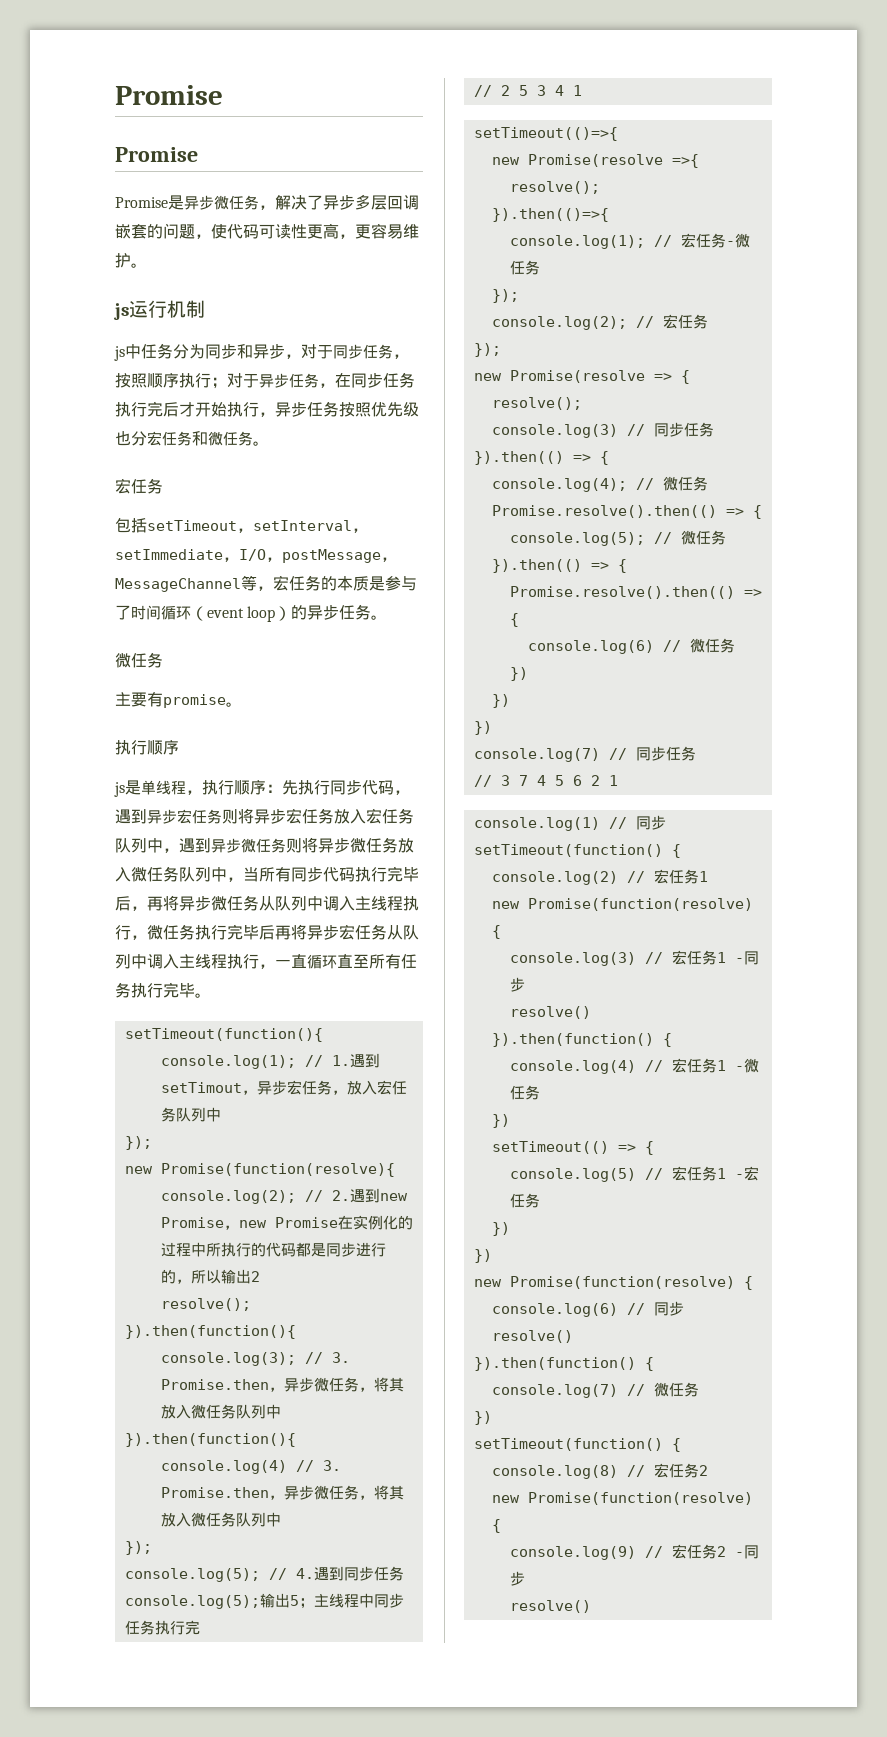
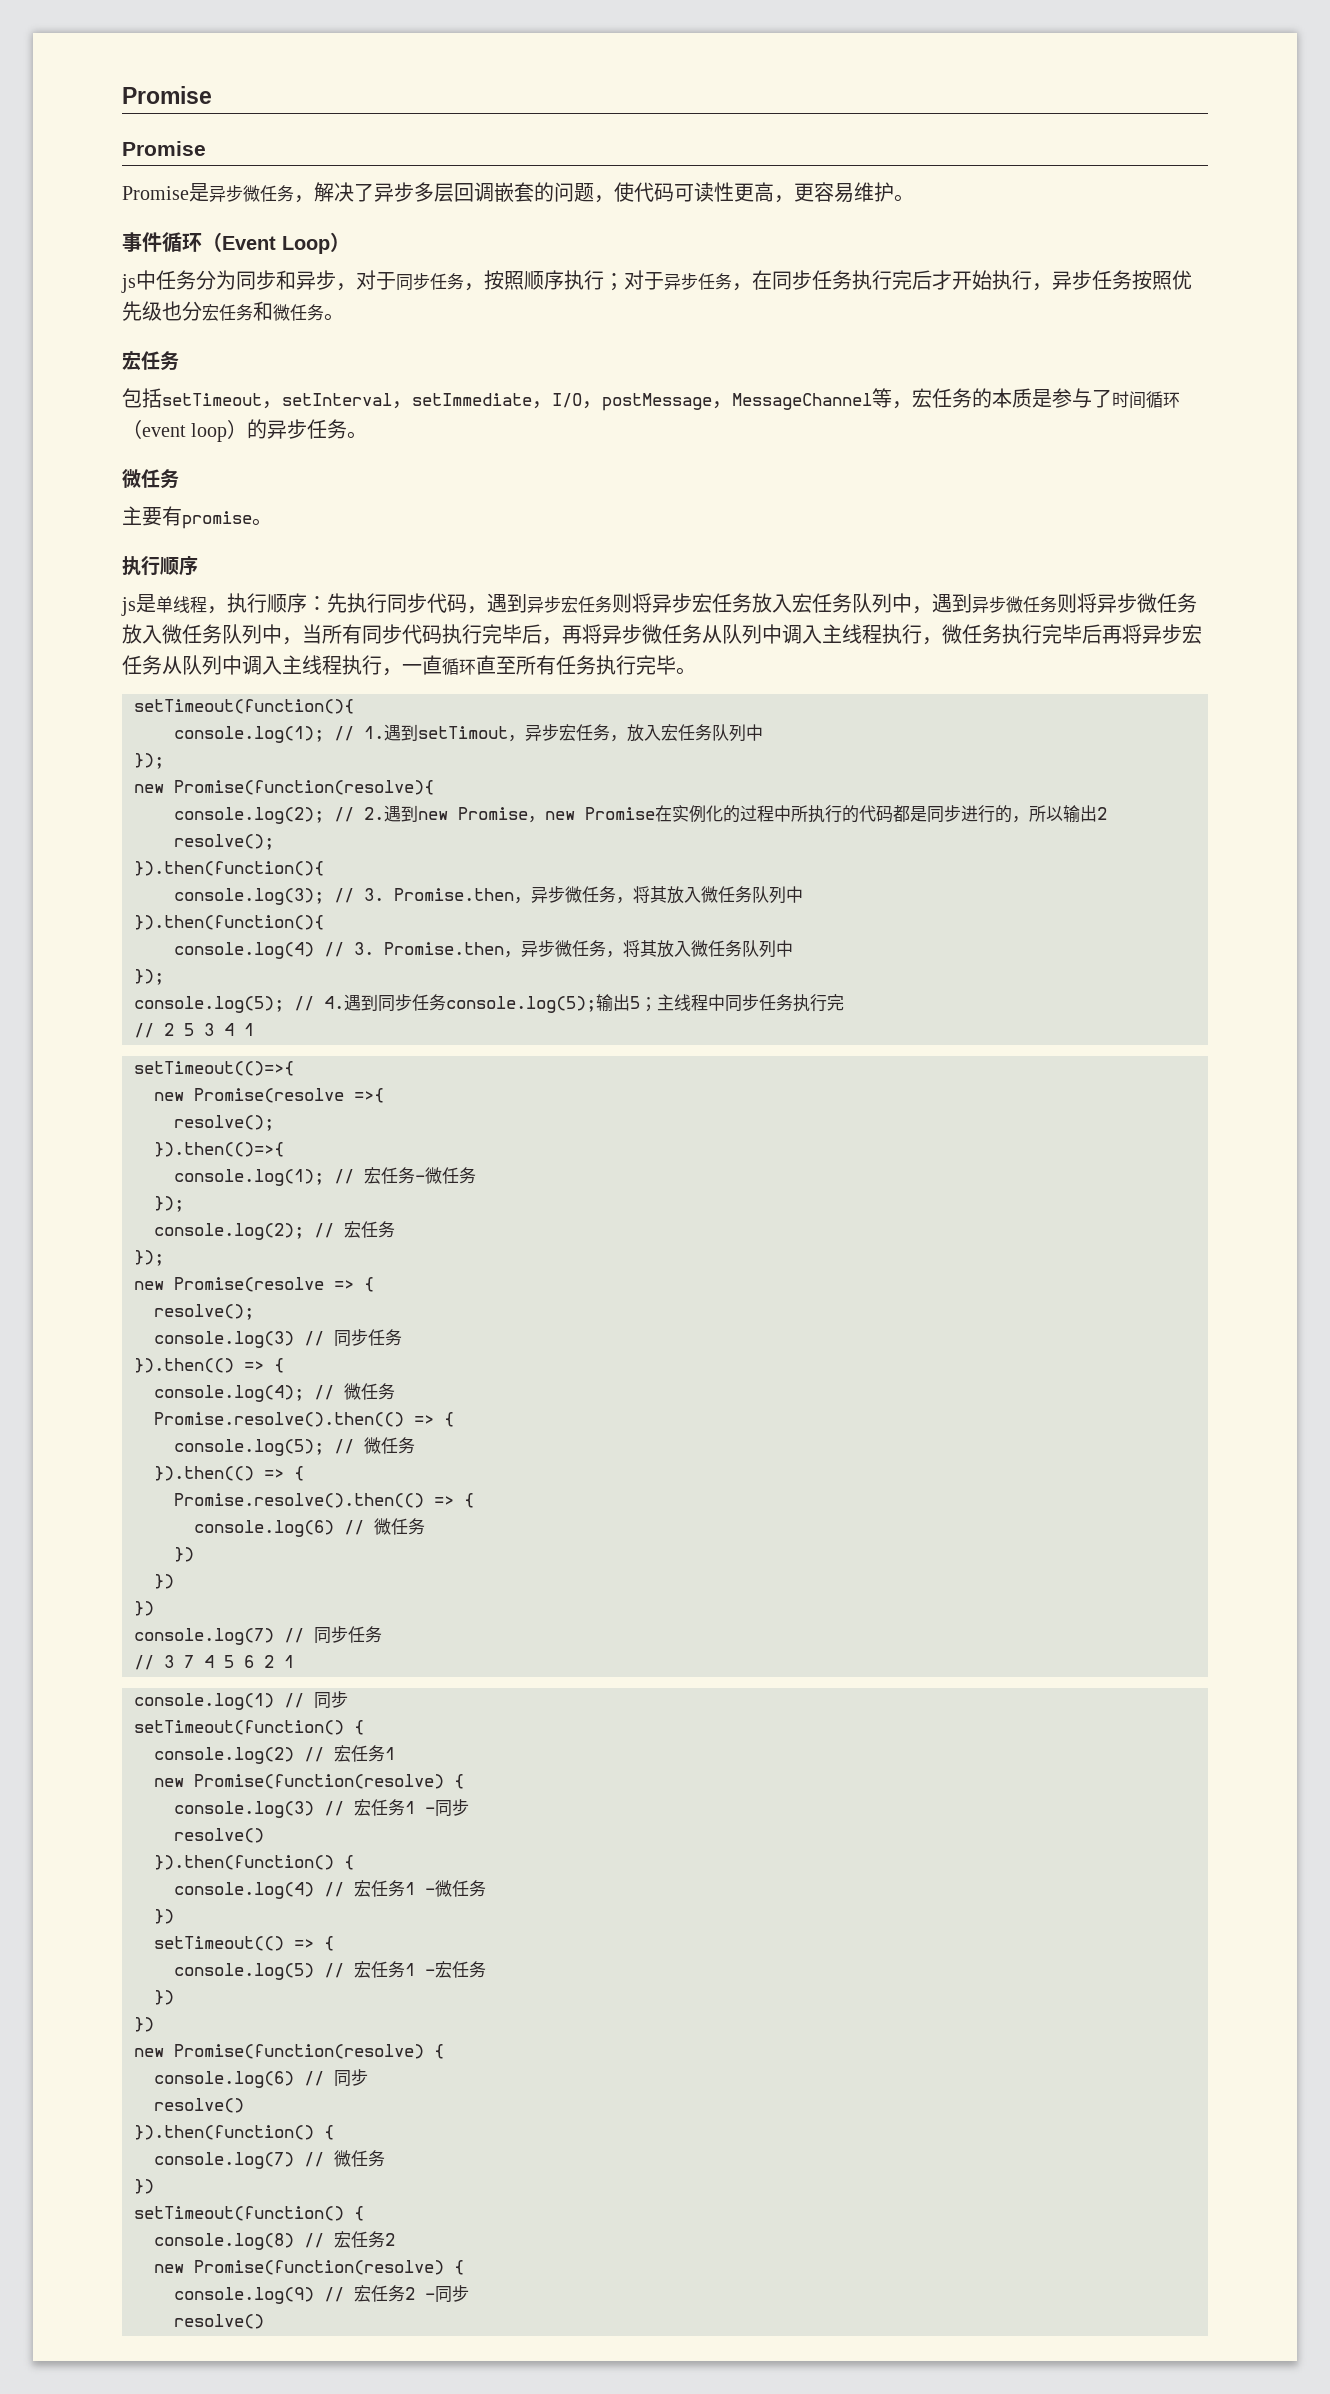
- js运行机制
+ 事件循环（Event Loop）

